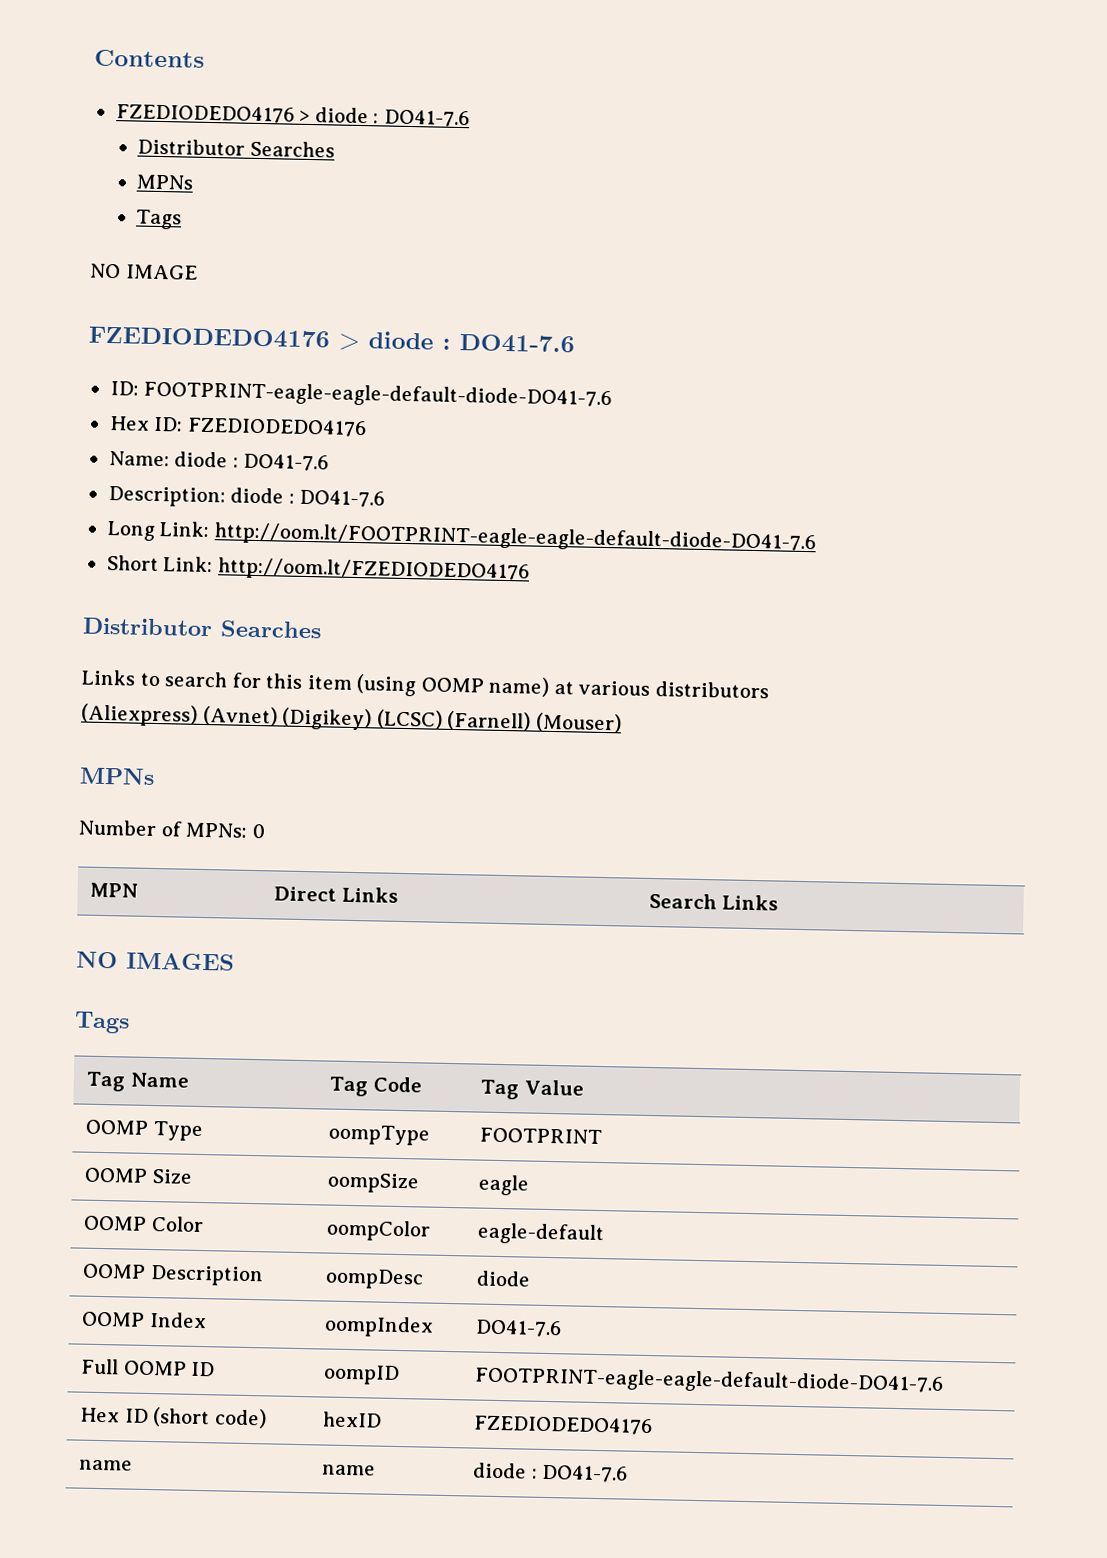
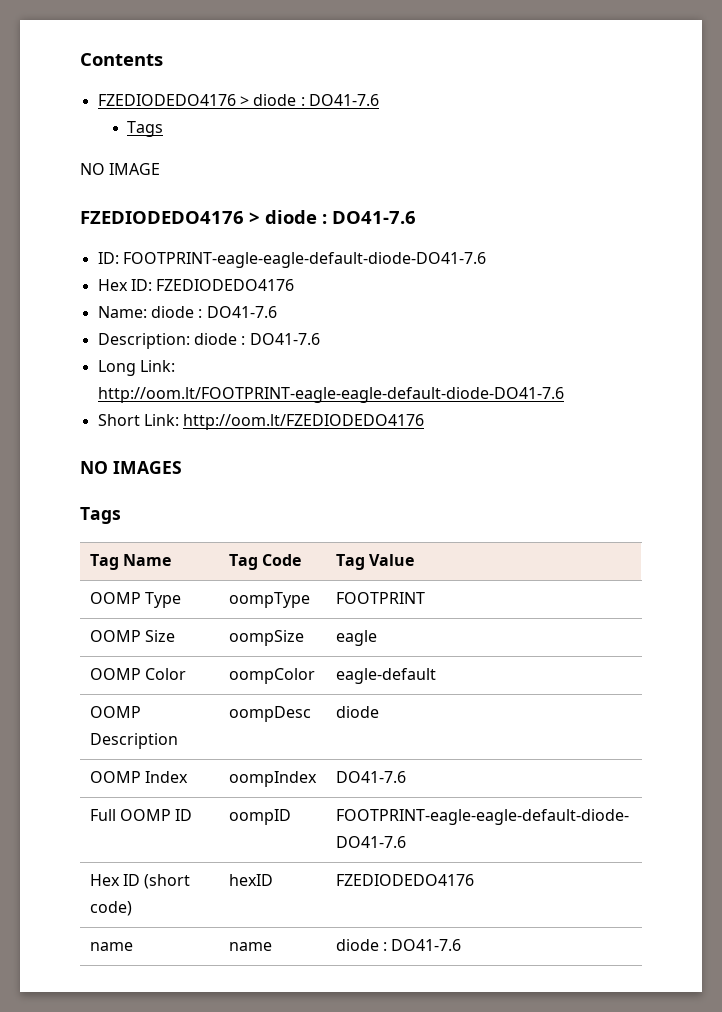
  Contents
  FZEDIODEDO4176 > diode : DO41-7.6
- Distributor Searches
- MPNs
  Short Link: http://oom.lt/FZEDIODEDO4176
- Distributor Searches
- Links to search for this item (using OOMP name) at various distributors
- (Aliexpress) (Avnet) (Digikey) (LCSC) (Farnell) (Mouser)
- MPNs
- Number of MPNs: 0
- MPN | Direct Links | Search Links

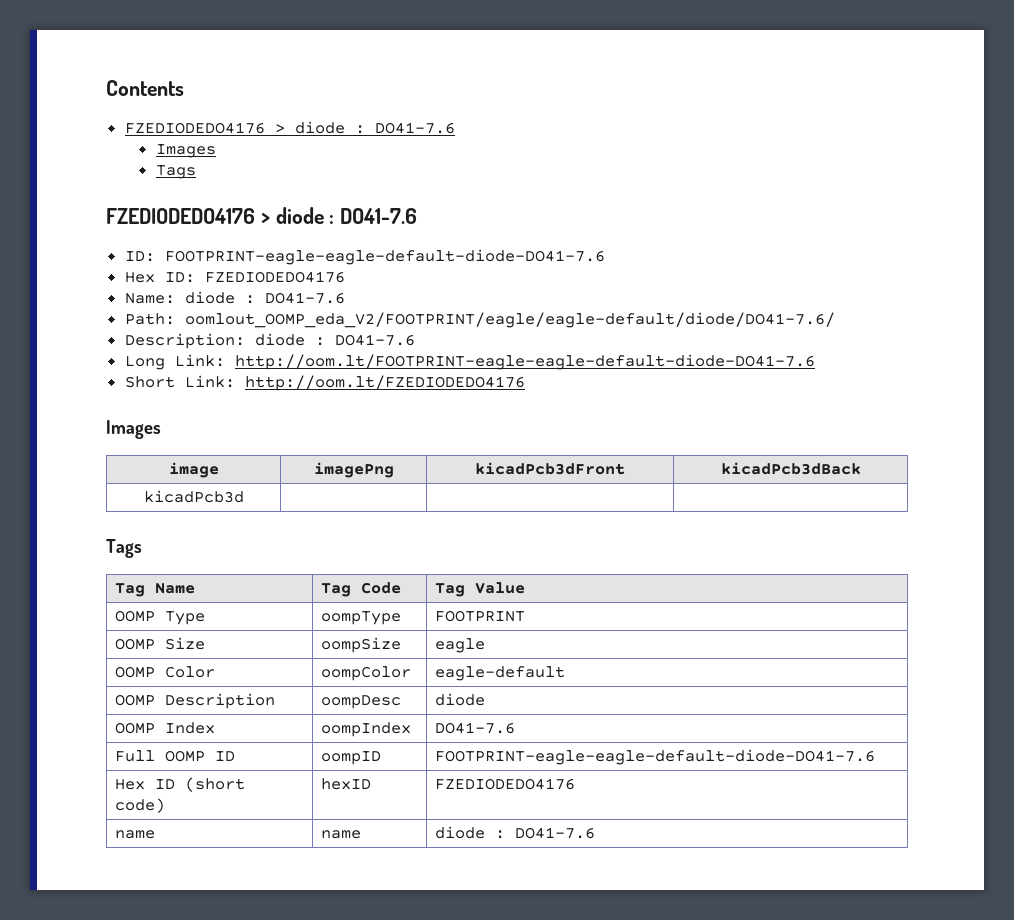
  Contents
  FZEDIODEDO4176 > diode : DO41-7.6
+ Images
  Tags
- NO IMAGE
+ Path: oomlout_OOMP_eda_V2/FOOTPRINT/eagle/eagle-default/diode/DO41-7.6/
  Short Link: http://oom.lt/FZEDIODEDO4176
- NO IMAGES
+ Images
+ image | imagePng | kicadPcb3dFront | kicadPcb3dBack
+ kicadPcb3d | | |

